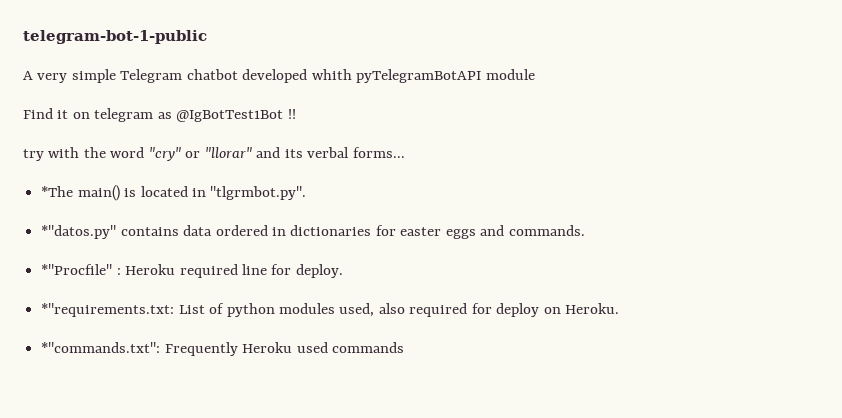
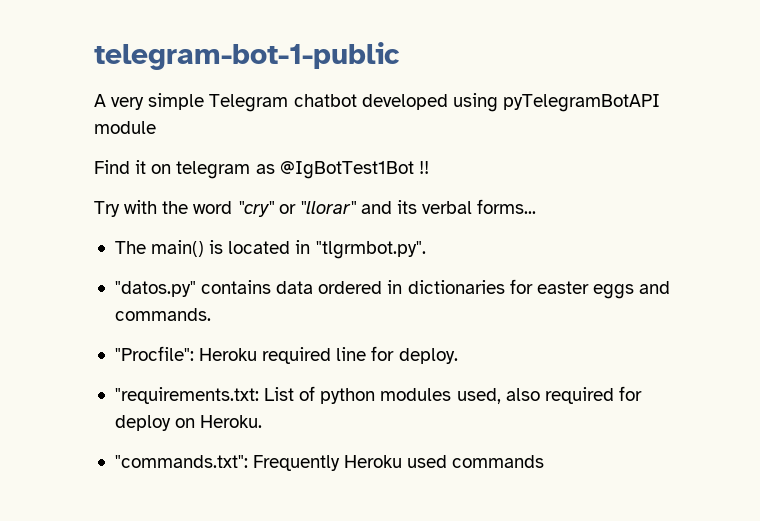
- A very simple Telegram chatbot developed whith pyTelegramBotAPI module
+ A very simple Telegram chatbot developed using pyTelegramBotAPI module
- try with the word "cry" or "llorar" and its verbal forms...
+ Try with the word "cry" or "llorar" and its verbal forms...
- *The main() is located in "tlgrmbot.py".
+ The main() is located in "tlgrmbot.py".
- *"datos.py" contains data ordered in dictionaries for easter eggs and commands.
+ "datos.py" contains data ordered in dictionaries for easter eggs and commands.
- *"Procfile" : Heroku required line for deploy.
+ "Procfile": Heroku required line for deploy.
- *"requirements.txt: List of python modules used, also required for deploy on Heroku.
+ "requirements.txt: List of python modules used, also required for deploy on Heroku.
- *"commands.txt": Frequently Heroku used commands
+ "commands.txt": Frequently Heroku used commands

